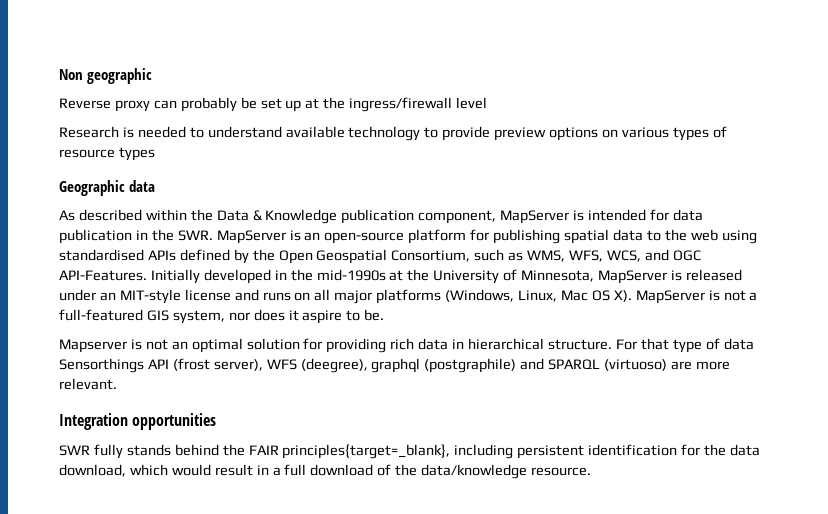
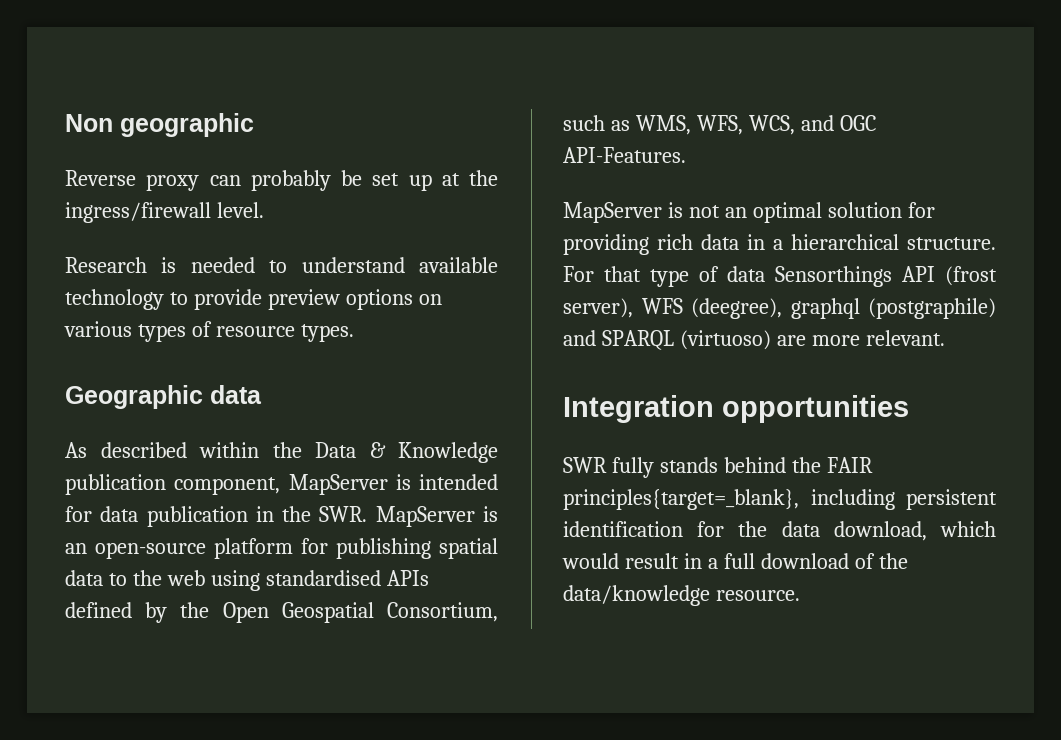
- Reverse proxy can probably be set up at the ingress/firewall level
+ Reverse proxy can probably be set up at the ingress/firewall level.
- Research is needed to understand available technology to provide preview options on various types of resource types
+ Research is needed to understand available technology to provide preview options on various types of resource types.
- As described within the Data & Knowledge publication component, MapServer is intended for data publication in the SWR. MapServer is an open-source platform for publishing spatial data to the web using standardised APIs defined by the Open Geospatial Consortium, such as WMS, WFS, WCS, and OGC API-Features. Initially developed in the mid-1990s at the University of Minnesota, MapServer is released under an MIT-style license and runs on all major platforms (Windows, Linux, Mac OS X). MapServer is not a full-featured GIS system, nor does it aspire to be.
- Mapserver is not an optimal solution for providing rich data in hierarchical structure.
+ As described within the Data & Knowledge publication component, MapServer is intended for data publication in the SWR. MapServer is an open-source platform for publishing spatial data to the web using standardised APIs defined by the Open Geospatial Consortium, such as WMS, WFS, WCS, and OGC API-Features.
+ MapServer is not an optimal solution for providing rich data in a hierarchical structure.

